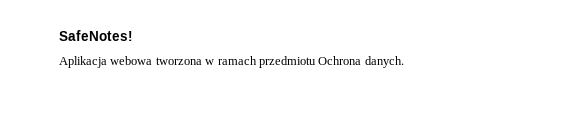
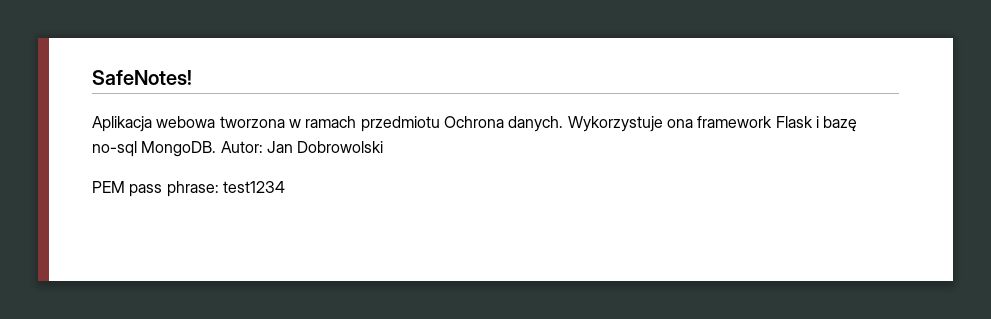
+ Wykorzystuje ona framework Flask i bazę no-sql MongoDB. Autor: Jan Dobrowolski
+ PEM pass phrase: test1234

